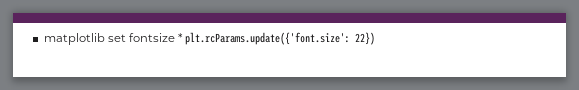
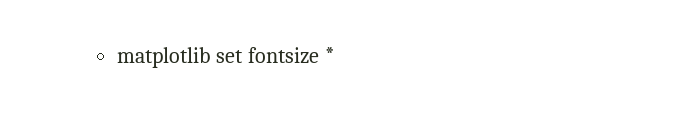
- matplotlib set fontsize * plt.rcParams.update({'font.size': 22})
+ matplotlib set fontsize *

